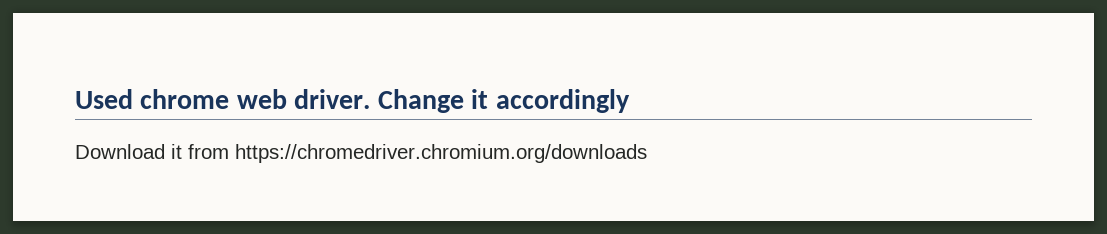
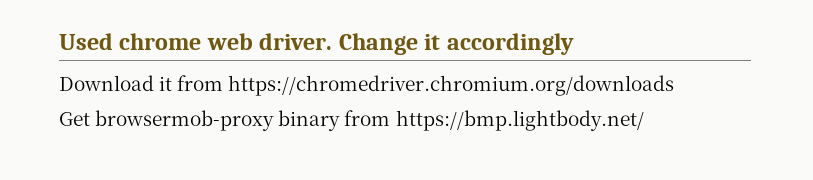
+ Get browsermob-proxy binary from https://bmp.lightbody.net/

